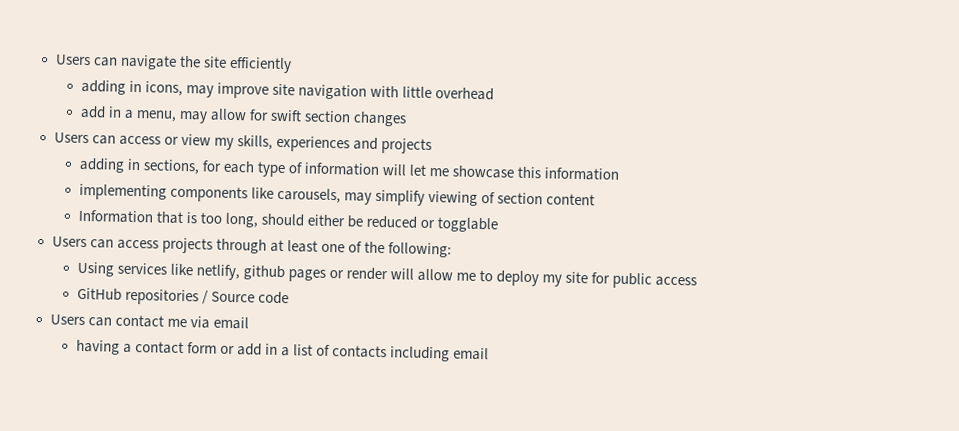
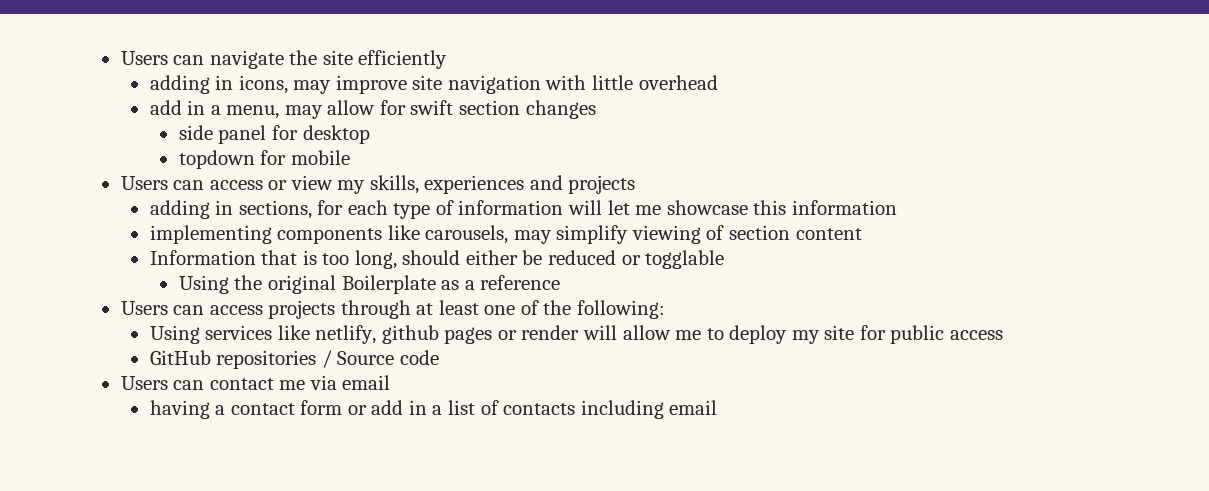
+ side panel for desktop
+ topdown for mobile
+ Using the original Boilerplate as a reference

